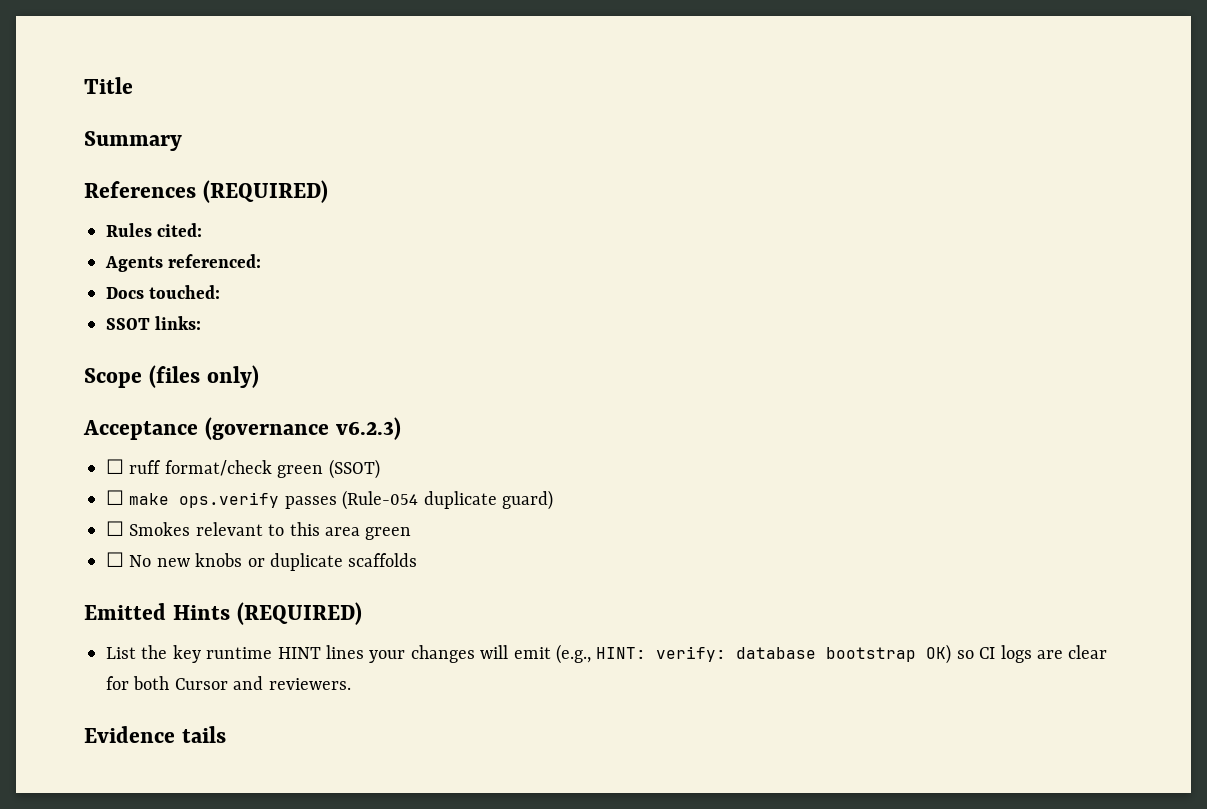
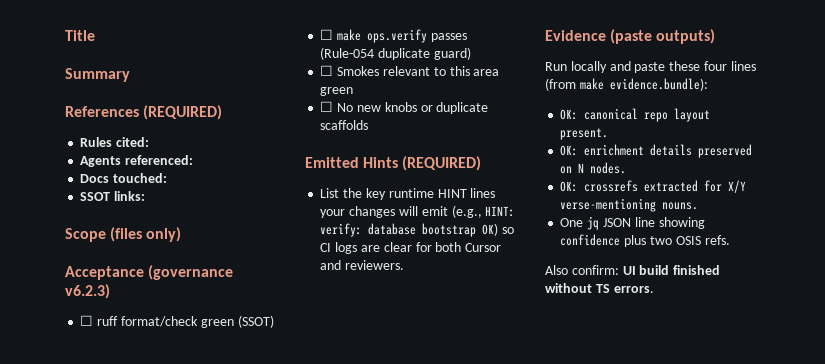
- Evidence tails
+ Evidence (paste outputs)
+ Run locally and paste these four lines (from make evidence.bundle):
+ OK: canonical repo layout present.
+ OK: enrichment details preserved on N nodes.
+ OK: crossrefs extracted for X/Y verse-mentioning nouns.
+ One jq JSON line showing confidence plus two OSIS refs.
+ Also confirm: UI build finished without TS errors.

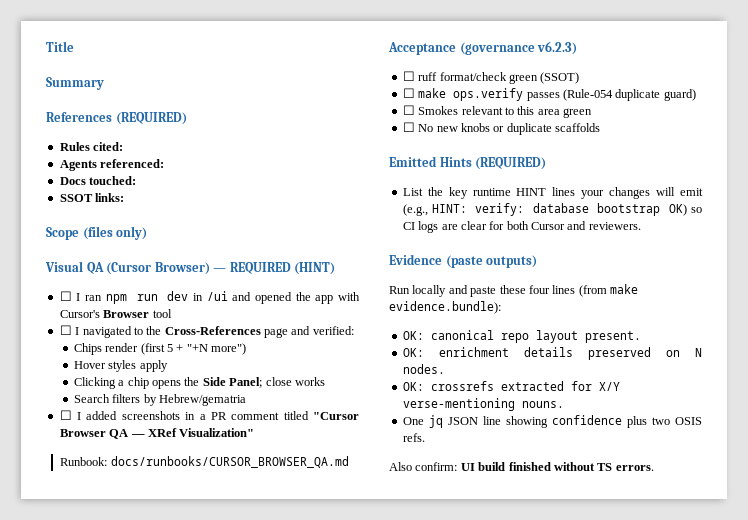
+ Visual QA (Cursor Browser) — REQUIRED (HINT)
+ ☐ I ran npm run dev in /ui and opened the app with Cursor's Browser tool
+ ☐ I navigated to the Cross-References page and verified:
+ Chips render (first 5 + "+N more")
+ Hover styles apply
+ Clicking a chip opens the Side Panel; close works
+ Search filters by Hebrew/gematria
+ ☐ I added screenshots in a PR comment titled "Cursor Browser QA — XRef Visualization"
+ Runbook: docs/runbooks/CURSOR_BROWSER_QA.md

